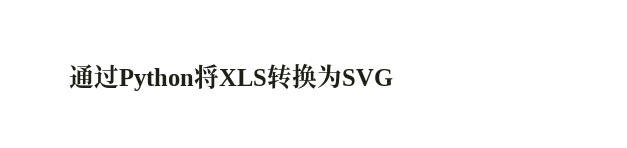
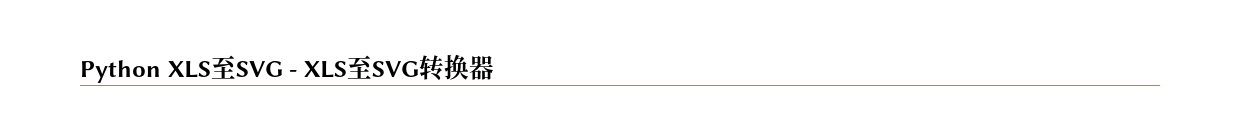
- 通过Python将XLS转换为SVG
+ Python XLS至SVG - XLS至SVG转换器

